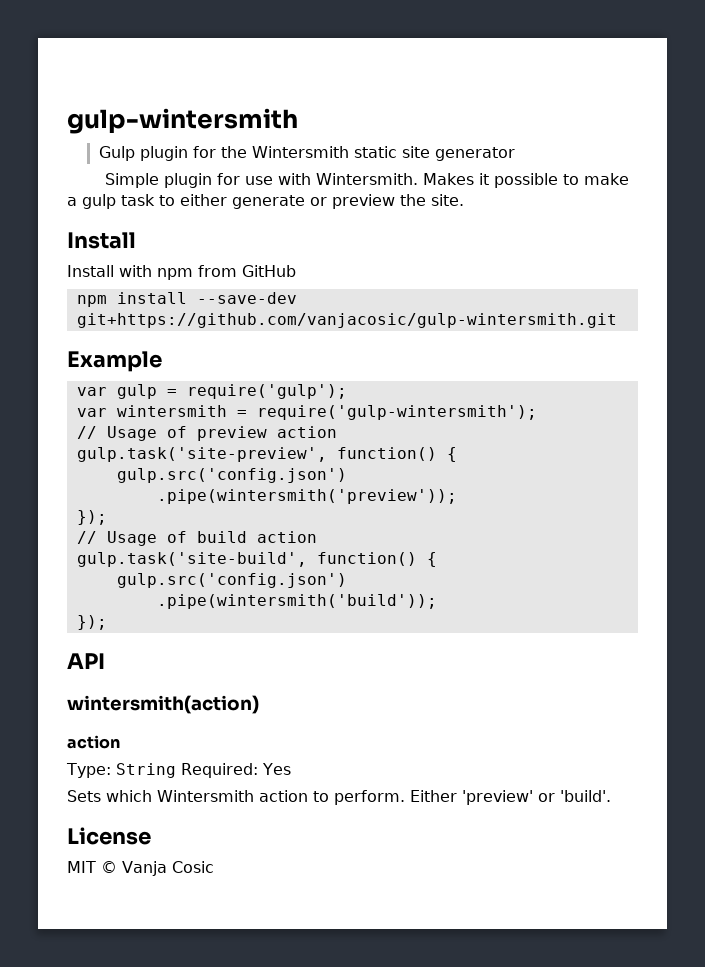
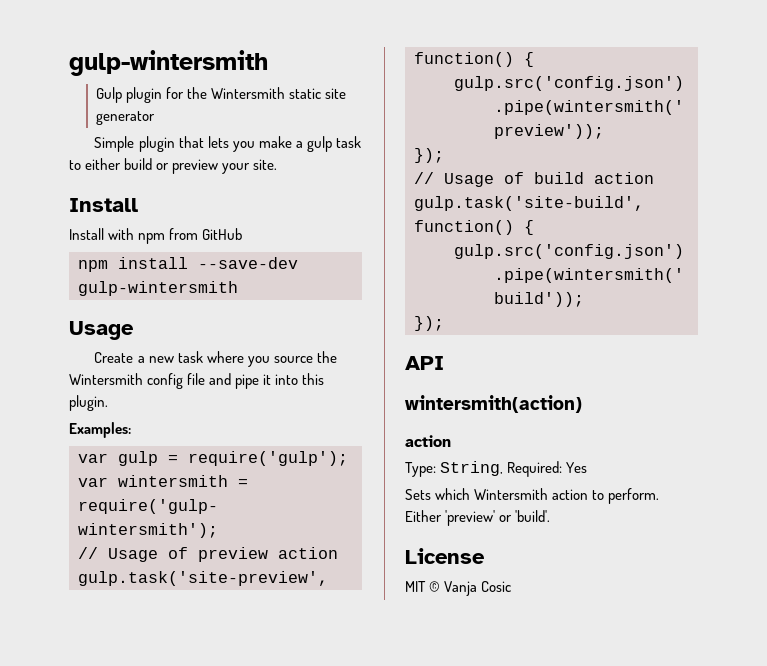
- Simple plugin for use with Wintersmith. Makes it possible to make a gulp task to either generate or preview the site.
+ Simple plugin that lets you make a gulp task to either build or preview your site.
- npm install --save-dev git+https://github.com/vanjacosic/gulp-wintersmith.git
- Example
+ npm install --save-dev gulp-wintersmith
+ Usage
+ Create a new task where you source the Wintersmith config file and pipe it into this plugin.
+ Examples:
- Type: String Required: Yes
+ Type: String, Required: Yes

